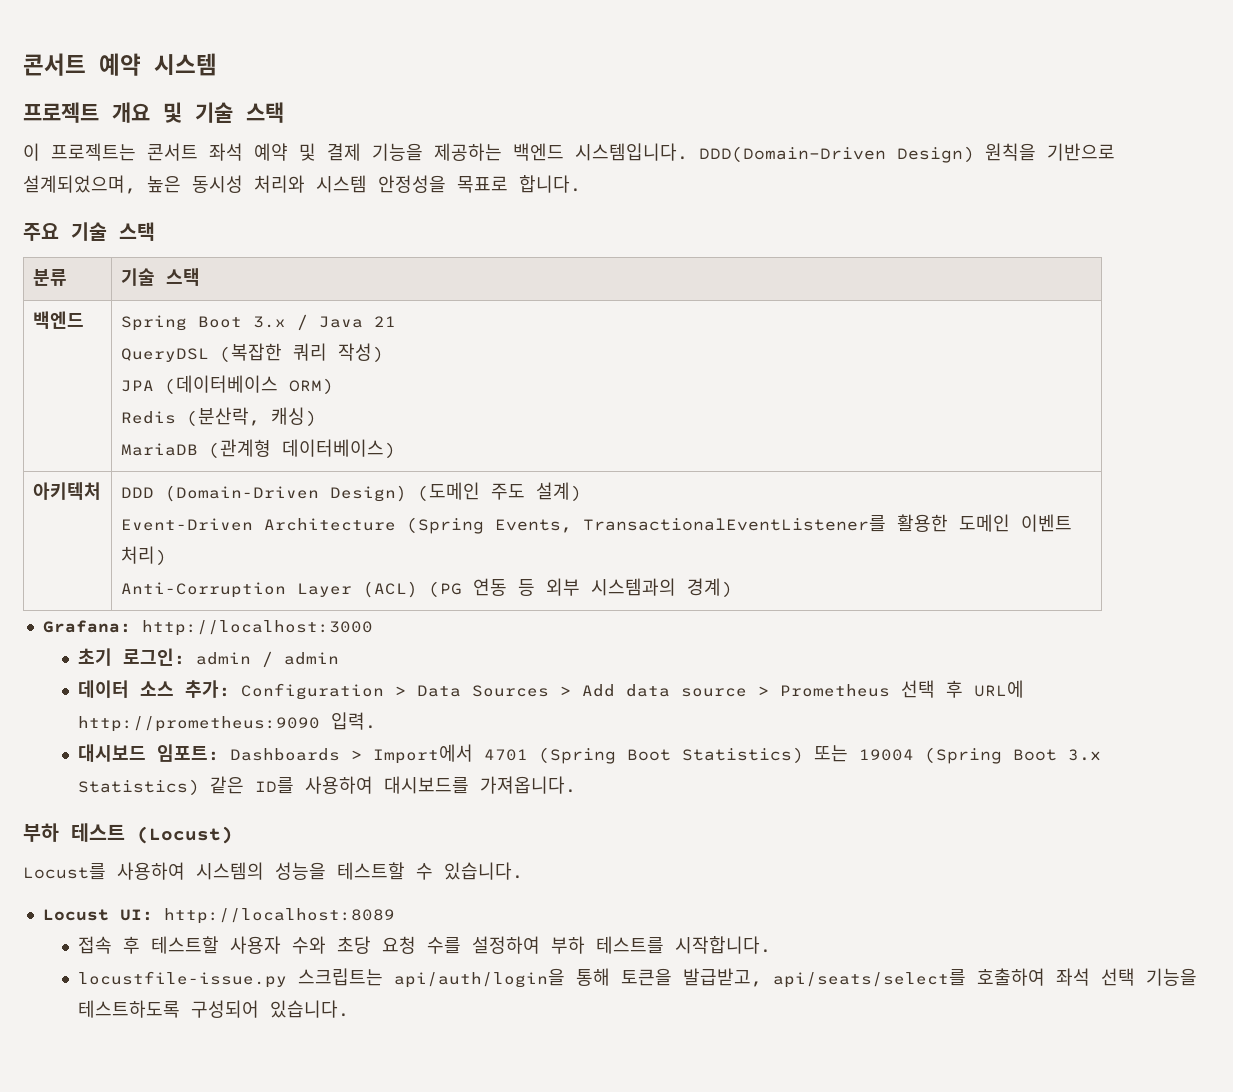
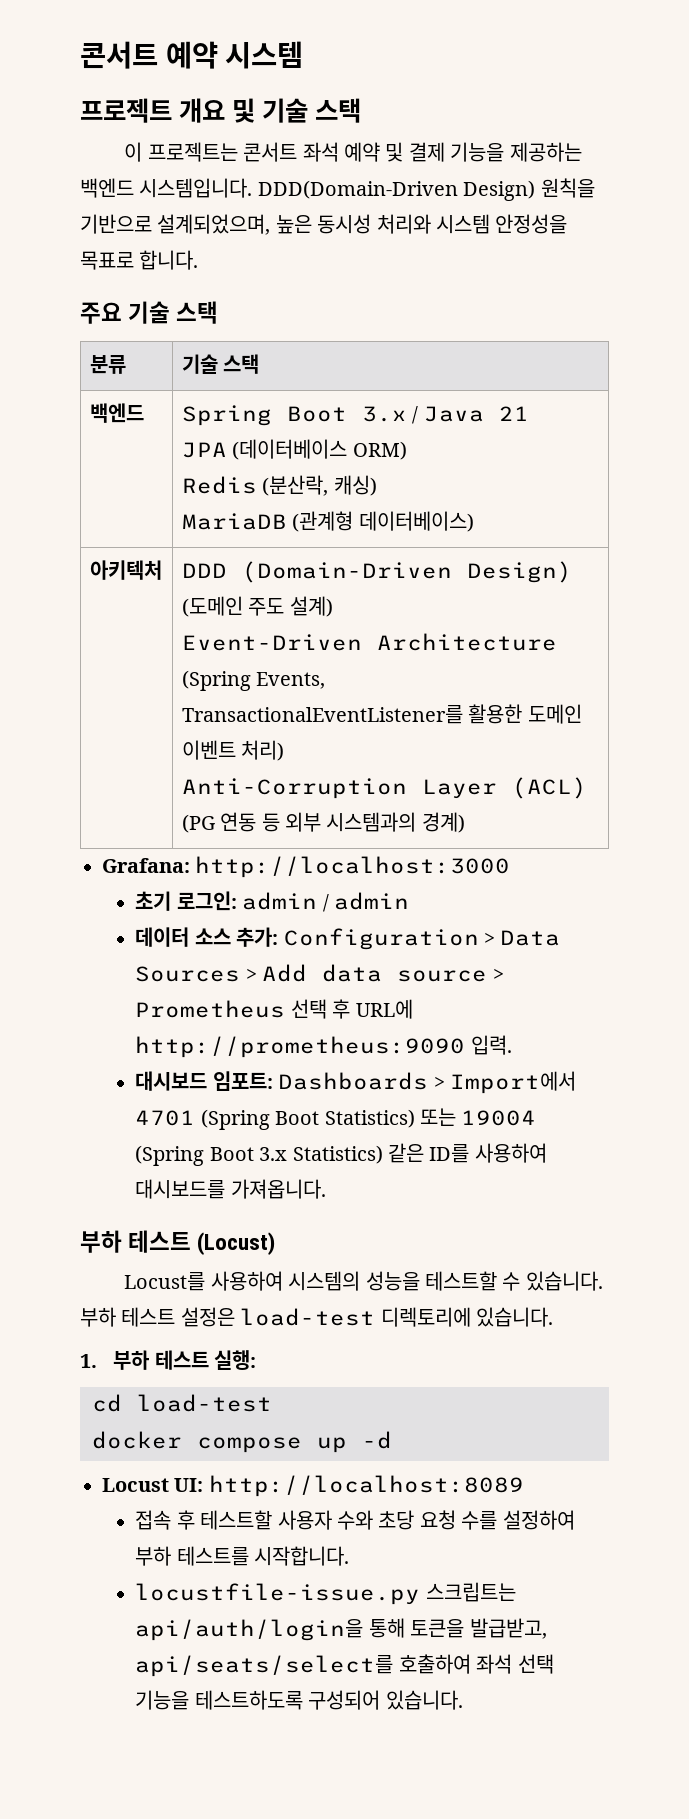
  백엔드 | Spring Boot 3.x / Java 21
- QueryDSL (복잡한 쿼리 작성)
+ 부하 테스트 설정은 load-test 디렉토리에 있습니다.
+ 1. 부하 테스트 실행:
+ cd load-test
+ docker compose up -d

